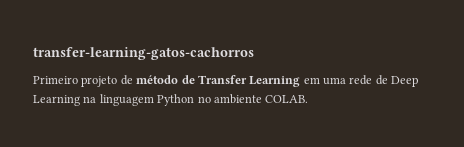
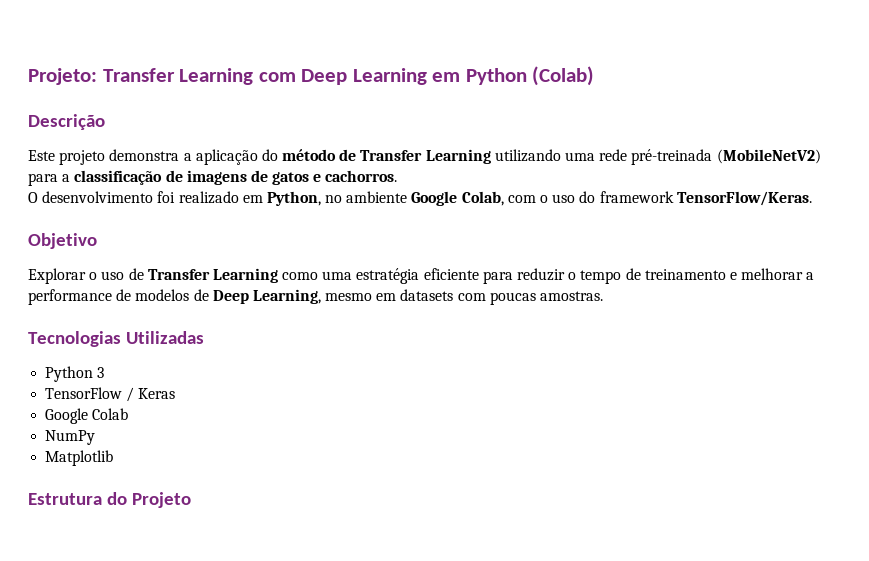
- transfer-learning-gatos-cachorros
- Primeiro projeto de método de Transfer Learning em uma rede de Deep Learning na linguagem Python no ambiente COLAB.
+ Projeto: Transfer Learning com Deep Learning em Python (Colab)
+ Descrição
+ Este projeto demonstra a aplicação do método de Transfer Learning utilizando uma rede pré-treinada (MobileNetV2) para a classificação de imagens de gatos e cachorros.
+ O desenvolvimento foi realizado em Python, no ambiente Google Colab, com o uso do framework TensorFlow/Keras.
+ Objetivo
+ Explorar o uso de Transfer Learning como uma estratégia eficiente para reduzir o tempo de treinamento e melhorar a performance de modelos de Deep Learning, mesmo em datasets com poucas amostras.
+ Tecnologias Utilizadas
+ Python 3
+ TensorFlow / Keras
+ Google Colab
+ NumPy
+ Matplotlib
+ Estrutura do Projeto

